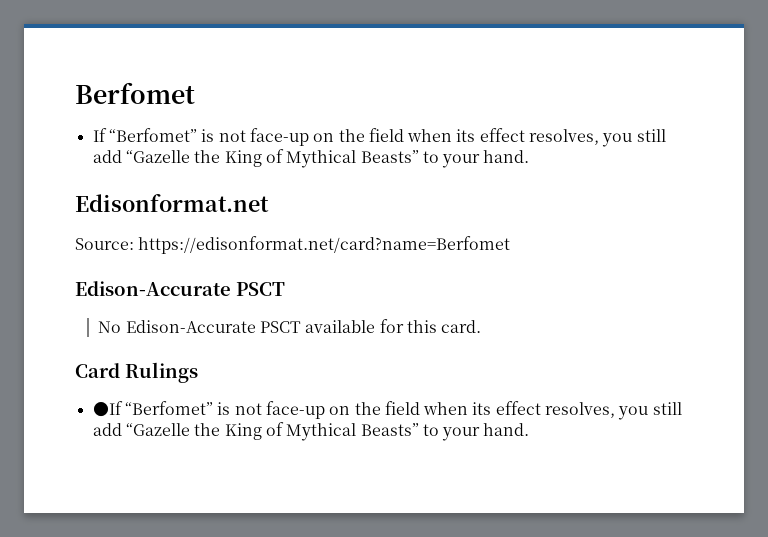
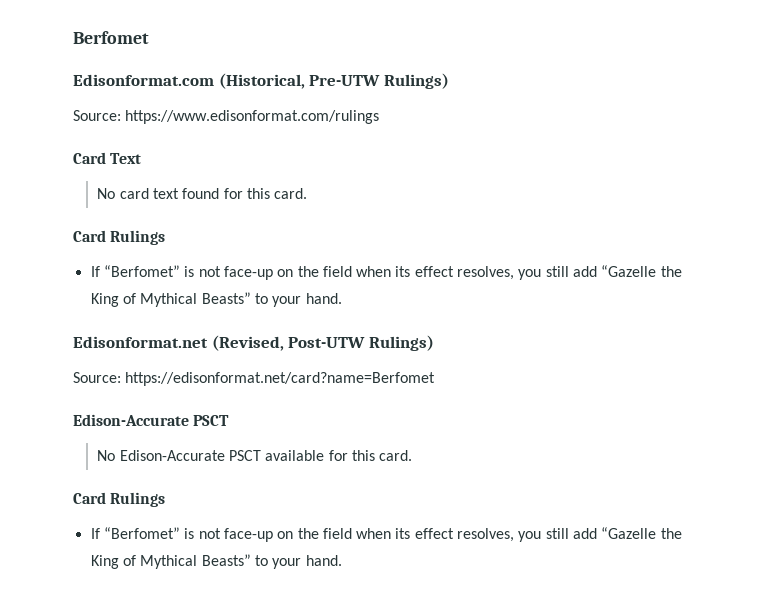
+ Edisonformat.com (Historical, Pre-UTW Rulings)
+ Source: https://www.edisonformat.com/rulings
+ Card Text
+ No card text found for this card.
+ Card Rulings
- Edisonformat.net
+ Edisonformat.net (Revised, Post-UTW Rulings)
  No Edison-Accurate PSCT available for this card.
  Card Rulings
- ●If “Berfomet” is not face-up on the field when its effect resolves, you still add “Gazelle the King of Mythical Beasts” to your hand.
+ If “Berfomet” is not face-up on the field when its effect resolves, you still add “Gazelle the King of Mythical Beasts” to your hand.

